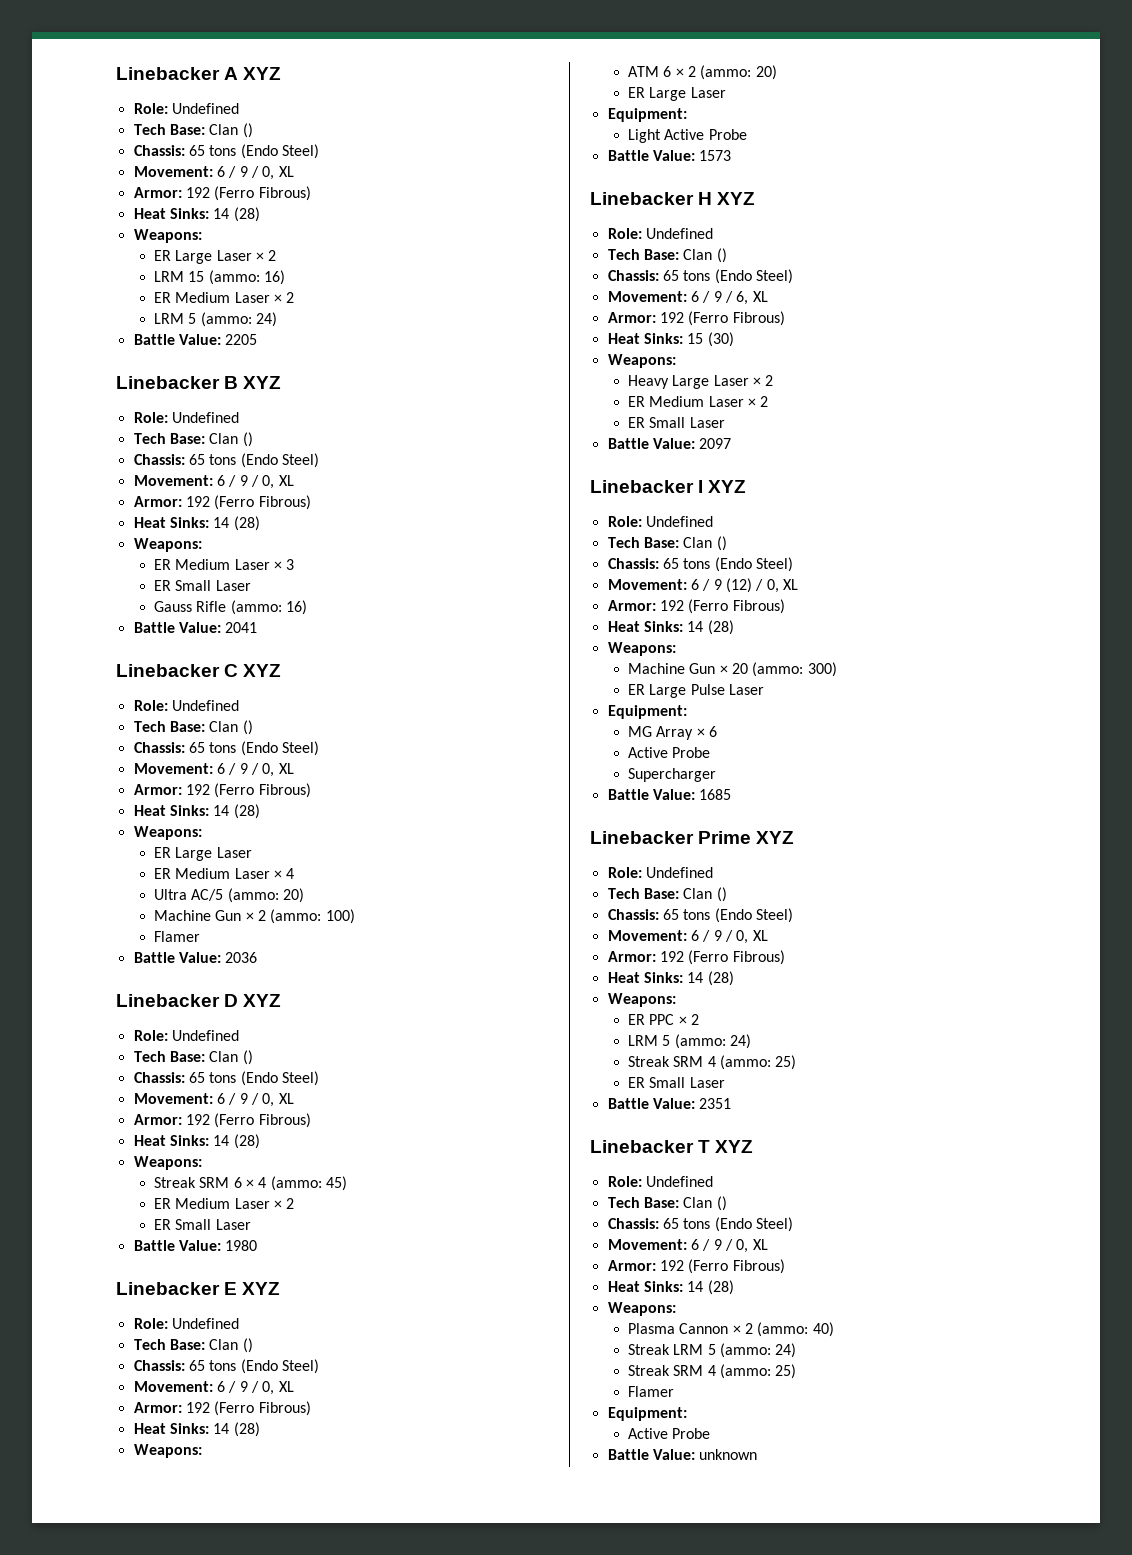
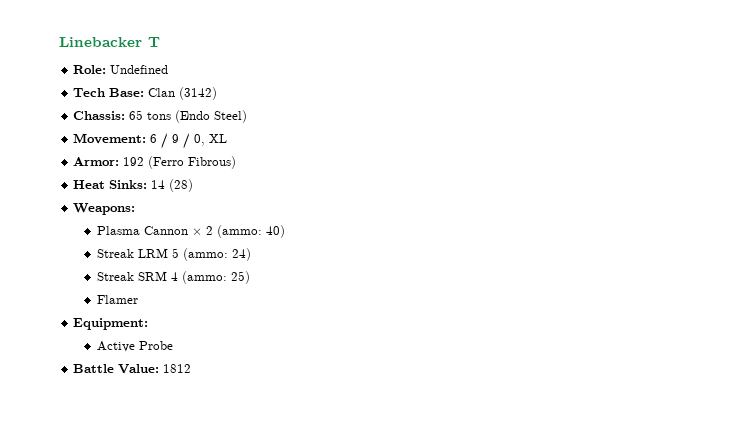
- Linebacker A XYZ
+ Linebacker T
  Role: Undefined
- Tech Base: Clan ()
- Chassis: 65 tons (Endo Steel)
- Movement: 6 / 9 / 0, XL
- Armor: 192 (Ferro Fibrous)
- Heat Sinks: 14 (28)
- Weapons:
- ER Large Laser × 2
- LRM 15 (ammo: 16)
- ER Medium Laser × 2
- LRM 5 (ammo: 24)
- Battle Value: 2205
- Linebacker B XYZ
- Role: Undefined
- Tech Base: Clan ()
- Chassis: 65 tons (Endo Steel)
- Movement: 6 / 9 / 0, XL
- Armor: 192 (Ferro Fibrous)
- Heat Sinks: 14 (28)
- Weapons:
- ER Medium Laser × 3
- ER Small Laser
- Gauss Rifle (ammo: 16)
- Battle Value: 2041
- Linebacker C XYZ
- Role: Undefined
- Tech Base: Clan ()
- Chassis: 65 tons (Endo Steel)
- Movement: 6 / 9 / 0, XL
- Armor: 192 (Ferro Fibrous)
- Heat Sinks: 14 (28)
- Weapons:
- ER Large Laser
- ER Medium Laser × 4
- Ultra AC/5 (ammo: 20)
- Machine Gun × 2 (ammo: 100)
- Flamer
- Battle Value: 2036
- Linebacker D XYZ
- Role: Undefined
- Tech Base: Clan ()
- Chassis: 65 tons (Endo Steel)
- Movement: 6 / 9 / 0, XL
- Armor: 192 (Ferro Fibrous)
- Heat Sinks: 14 (28)
- Weapons:
- Streak SRM 6 × 4 (ammo: 45)
- ER Medium Laser × 2
- ER Small Laser
- Battle Value: 1980
- Linebacker E XYZ
- Role: Undefined
- Tech Base: Clan ()
- Chassis: 65 tons (Endo Steel)
- Movement: 6 / 9 / 0, XL
- Armor: 192 (Ferro Fibrous)
- Heat Sinks: 14 (28)
- Weapons:
- ATM 6 × 2 (ammo: 20)
- ER Large Laser
- Equipment:
- Light Active Probe
- Battle Value: 1573
- Linebacker H XYZ
- Role: Undefined
- Tech Base: Clan ()
- Chassis: 65 tons (Endo Steel)
- Movement: 6 / 9 / 6, XL
- Armor: 192 (Ferro Fibrous)
- Heat Sinks: 15 (30)
- Weapons:
- Heavy Large Laser × 2
- ER Medium Laser × 2
- ER Small Laser
- Battle Value: 2097
- Linebacker I XYZ
- Role: Undefined
- Tech Base: Clan ()
- Chassis: 65 tons (Endo Steel)
- Movement: 6 / 9 (12) / 0, XL
- Armor: 192 (Ferro Fibrous)
- Heat Sinks: 14 (28)
- Weapons:
- Machine Gun × 20 (ammo: 300)
- ER Large Pulse Laser
- Equipment:
- MG Array × 6
- Active Probe
- Supercharger
- Battle Value: 1685
- Linebacker Prime XYZ
- Role: Undefined
- Tech Base: Clan ()
- Chassis: 65 tons (Endo Steel)
- Movement: 6 / 9 / 0, XL
- Armor: 192 (Ferro Fibrous)
- Heat Sinks: 14 (28)
- Weapons:
- ER PPC × 2
- LRM 5 (ammo: 24)
- Streak SRM 4 (ammo: 25)
- ER Small Laser
- Battle Value: 2351
- Linebacker T XYZ
- Role: Undefined
- Tech Base: Clan ()
+ Tech Base: Clan (3142)
- Battle Value: unknown
+ Battle Value: 1812

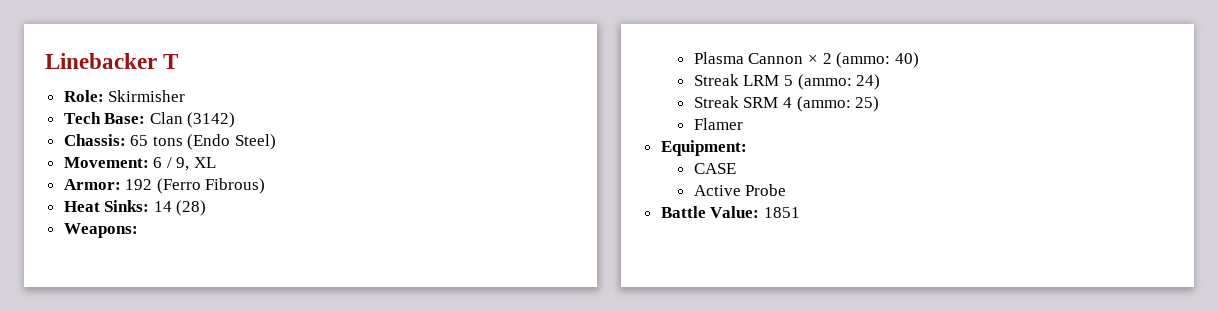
- Role: Undefined
+ Role: Skirmisher
- Movement: 6 / 9 / 0, XL
+ Movement: 6 / 9, XL
+ CASE
- Battle Value: 1812
+ Battle Value: 1851

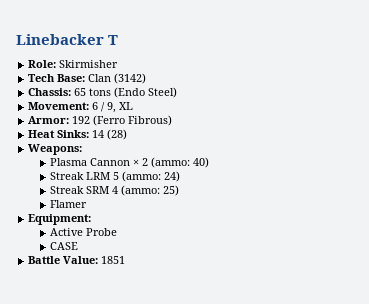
- CASE
+ CASE

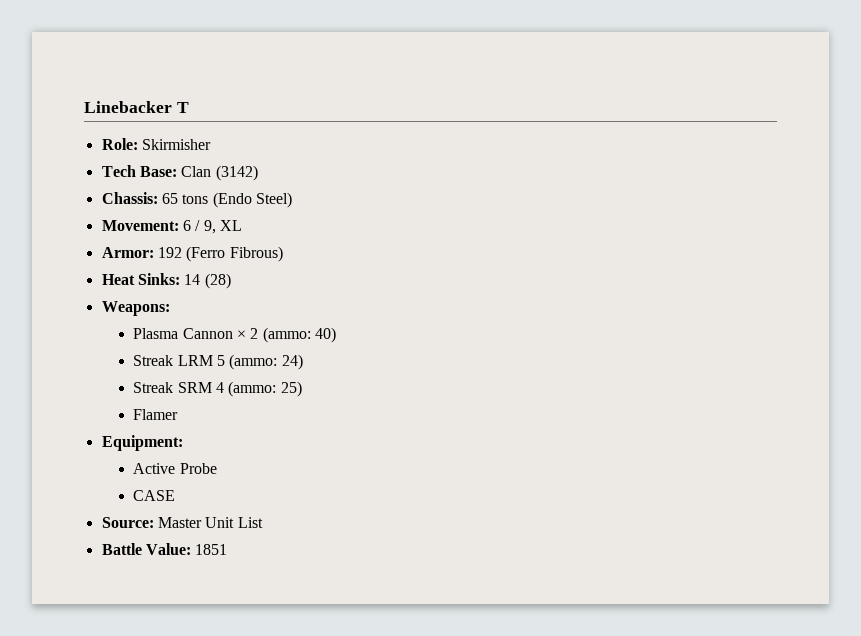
+ Source: Master Unit List

